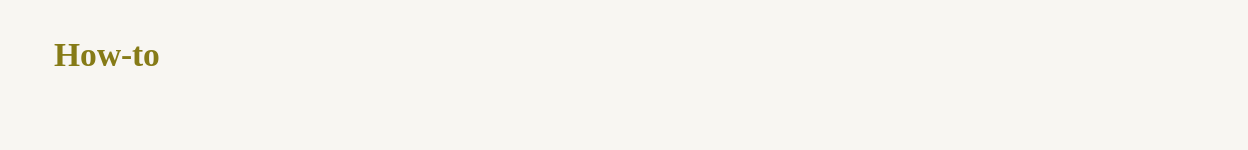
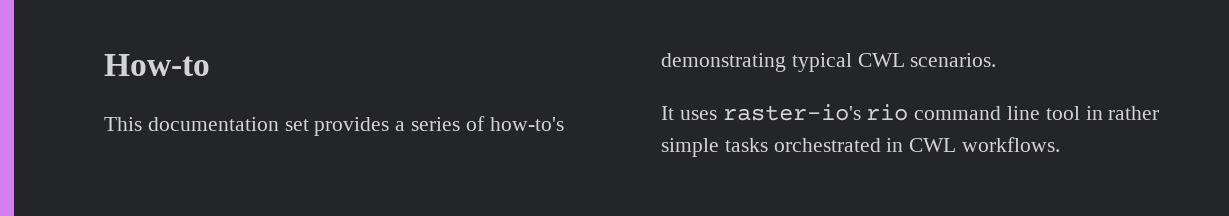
+ This documentation set provides a series of how-to's demonstrating typical CWL scenarios.
+ It uses raster-io's rio command line tool in rather simple tasks orchestrated in CWL workflows.

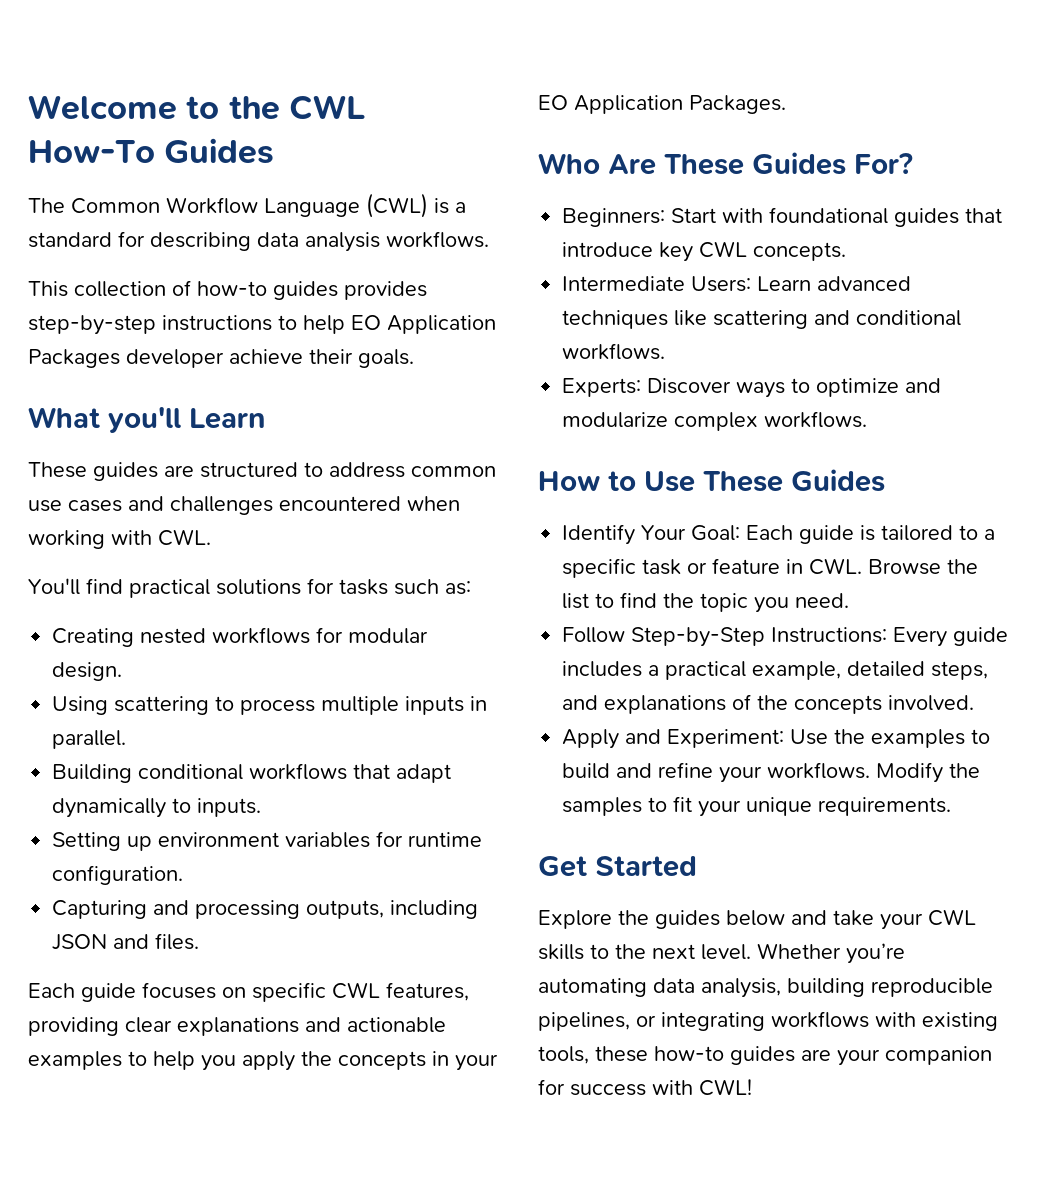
- How-to
- This documentation set provides a series of how-to's demonstrating typical CWL scenarios.
- It uses raster-io's rio command line tool in rather simple tasks orchestrated in CWL workflows.
+ Welcome to the CWL How-To Guides
+ The Common Workflow Language (CWL) is a standard for describing data analysis workflows.
+ This collection of how-to guides provides step-by-step instructions to help EO Application Packages developer achieve their goals.
+ What you'll Learn
+ These guides are structured to address common use cases and challenges encountered when working with CWL.
+ You'll find practical solutions for tasks such as:
+ Creating nested workflows for modular design.
+ Using scattering to process multiple inputs in parallel.
+ Building conditional workflows that adapt dynamically to inputs.
+ Setting up environment variables for runtime configuration.
+ Capturing and processing outputs, including JSON and files.
+ Each guide focuses on specific CWL features, providing clear explanations and actionable examples to help you apply the concepts in your EO Application Packages.
+ Who Are These Guides For?
+ Beginners: Start with foundational guides that introduce key CWL concepts.
+ Intermediate Users: Learn advanced techniques like scattering and conditional workflows.
+ Experts: Discover ways to optimize and modularize complex workflows.
+ How to Use These Guides
+ Identify Your Goal: Each guide is tailored to a specific task or feature in CWL. Browse the list to find the topic you need.
+ Follow Step-by-Step Instructions: Every guide includes a practical example, detailed steps, and explanations of the concepts involved.
+ Apply and Experiment: Use the examples to build and refine your workflows. Modify the samples to fit your unique requirements.
+ Get Started
+ Explore the guides below and take your CWL skills to the next level. Whether you’re automating data analysis, building reproducible pipelines, or integrating workflows with existing tools, these how-to guides are your companion for success with CWL!

